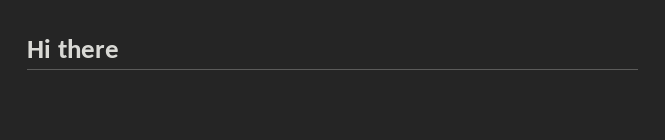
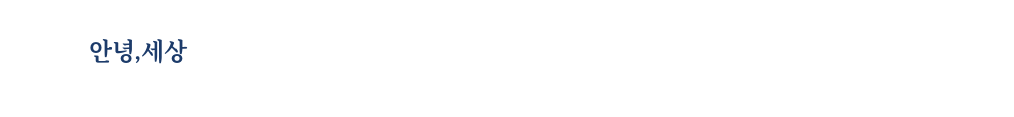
- Hi there
+ 안녕,세상

